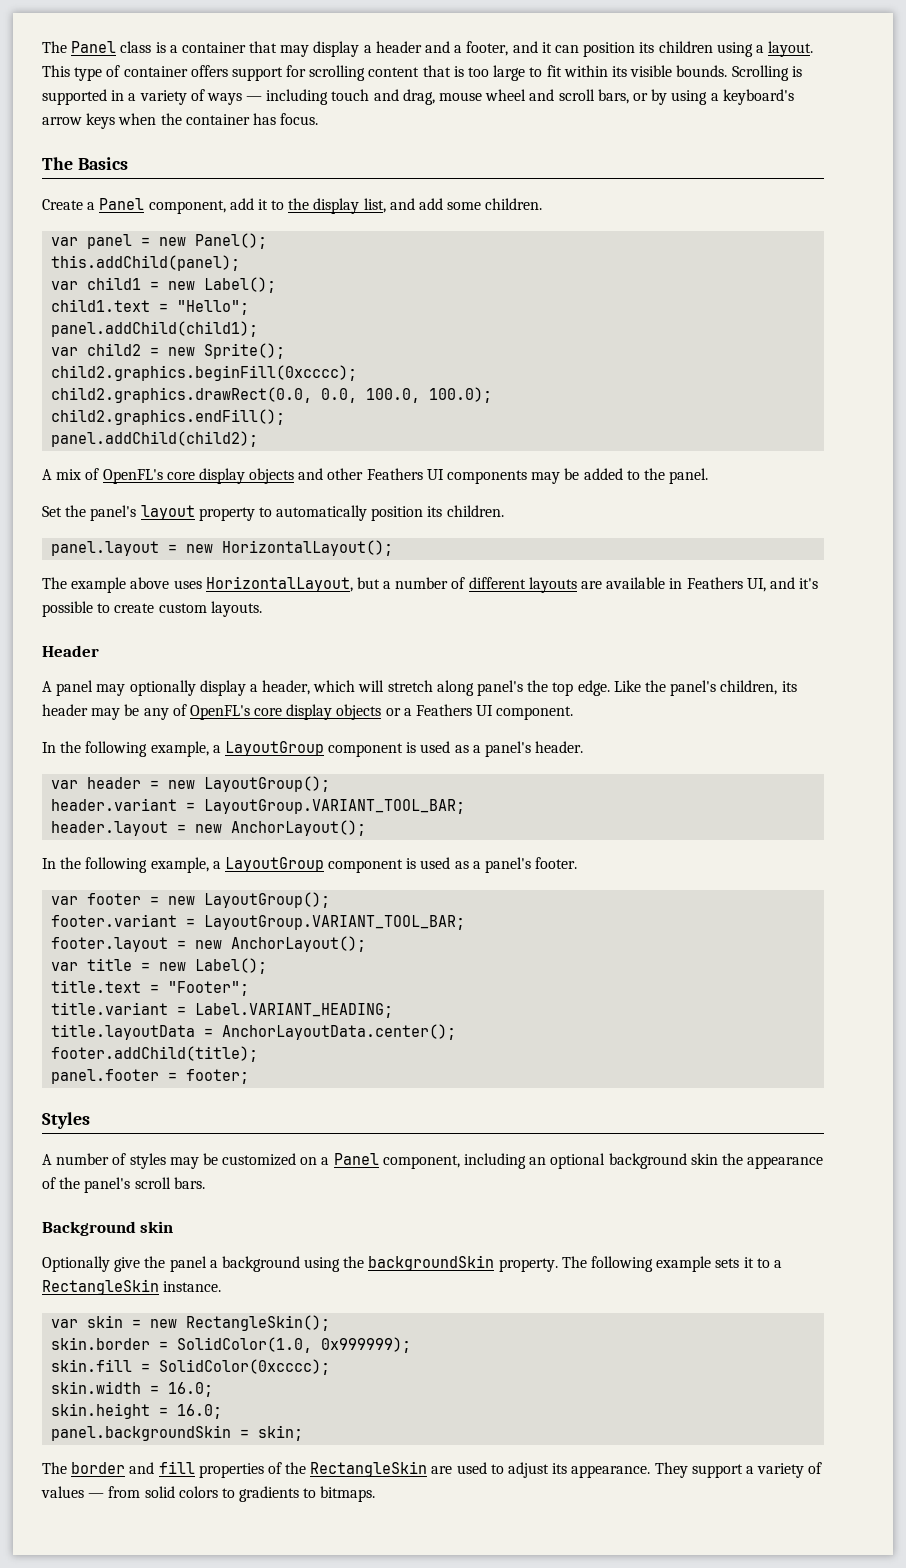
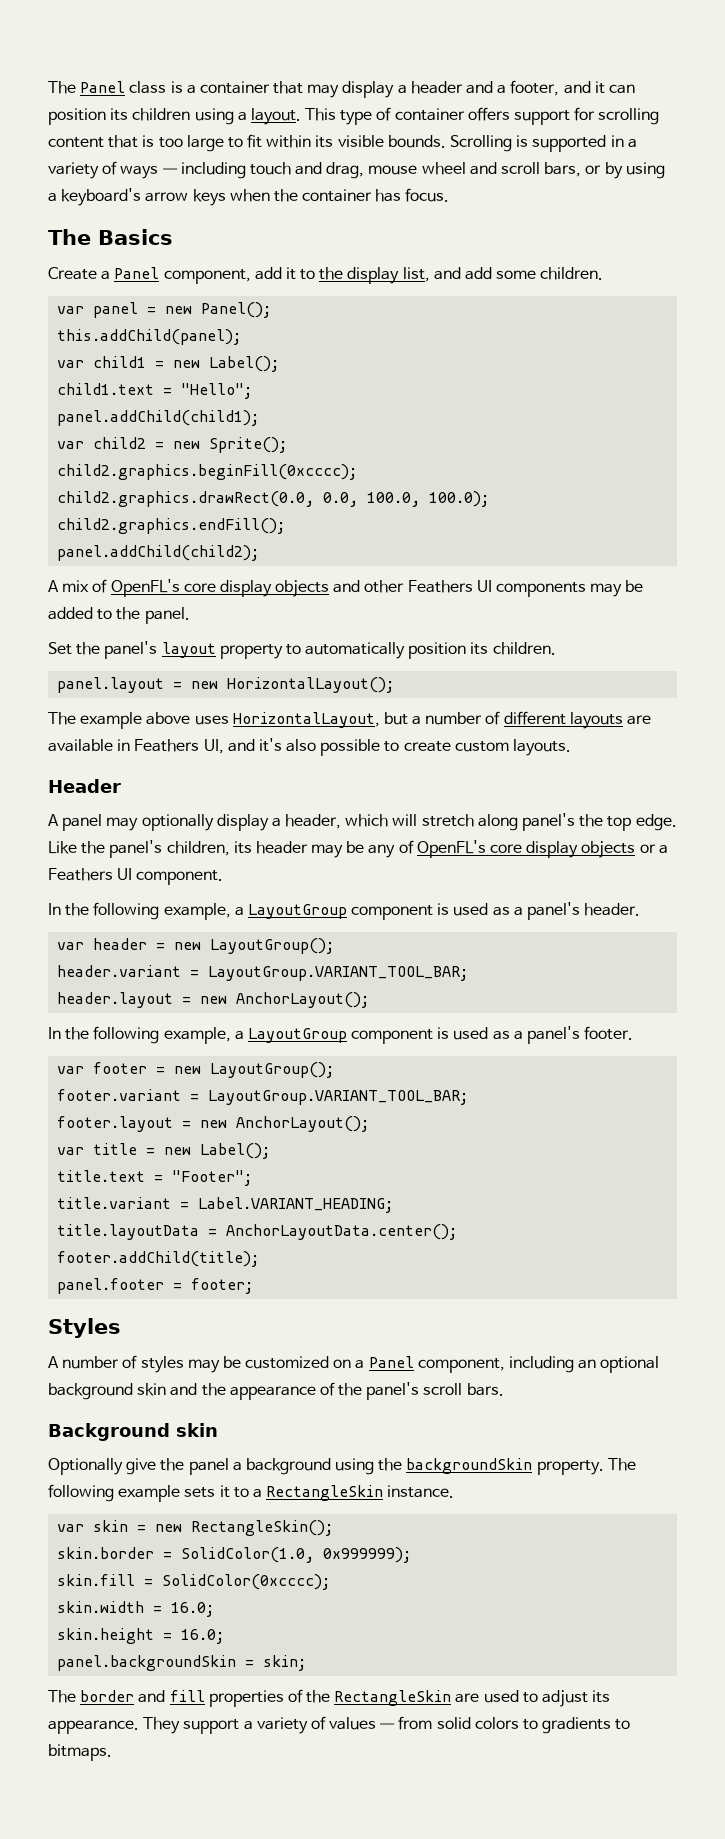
- The example above uses HorizontalLayout, but a number of different layouts are available in Feathers UI, and it's possible to create custom layouts.
+ The example above uses HorizontalLayout, but a number of different layouts are available in Feathers UI, and it's also possible to create custom layouts.
- A number of styles may be customized on a Panel component, including an optional background skin the appearance of the panel's scroll bars.
+ A number of styles may be customized on a Panel component, including an optional background skin and the appearance of the panel's scroll bars.

